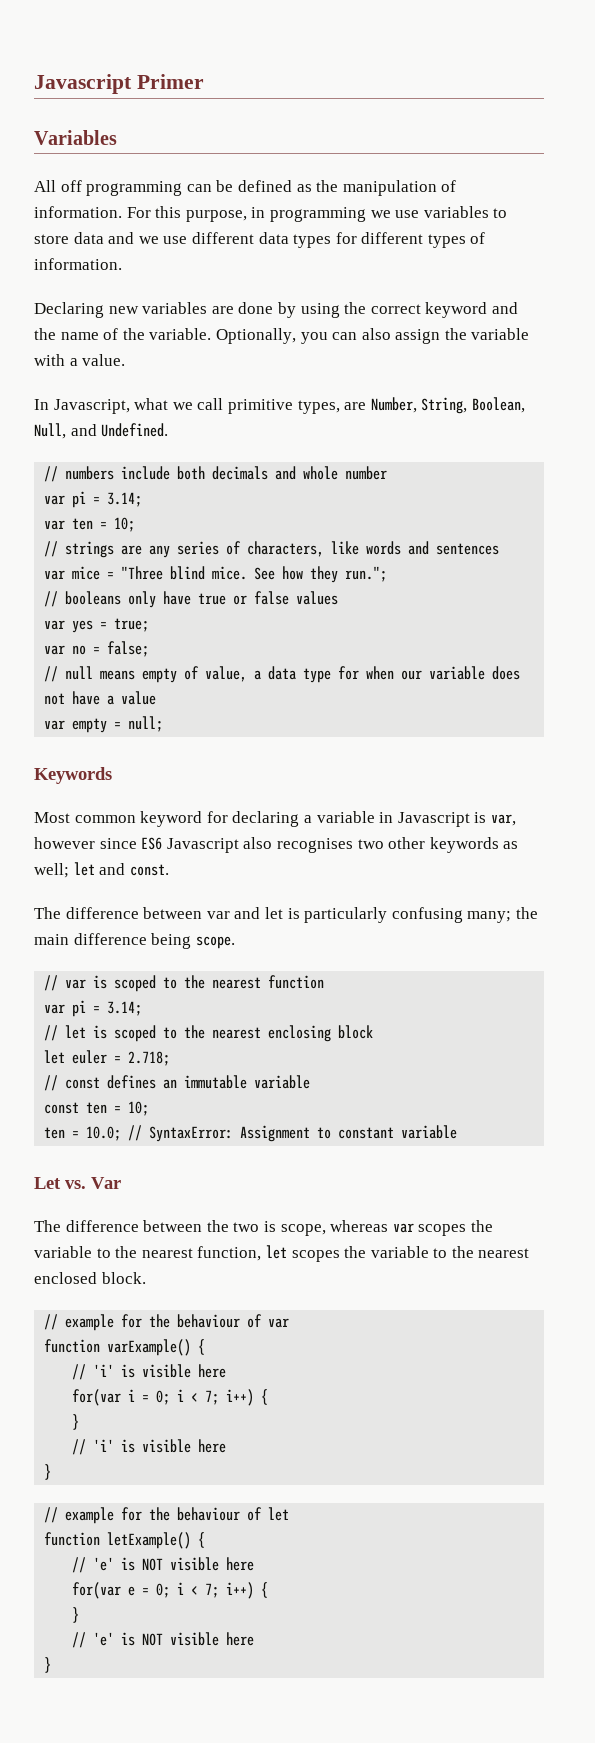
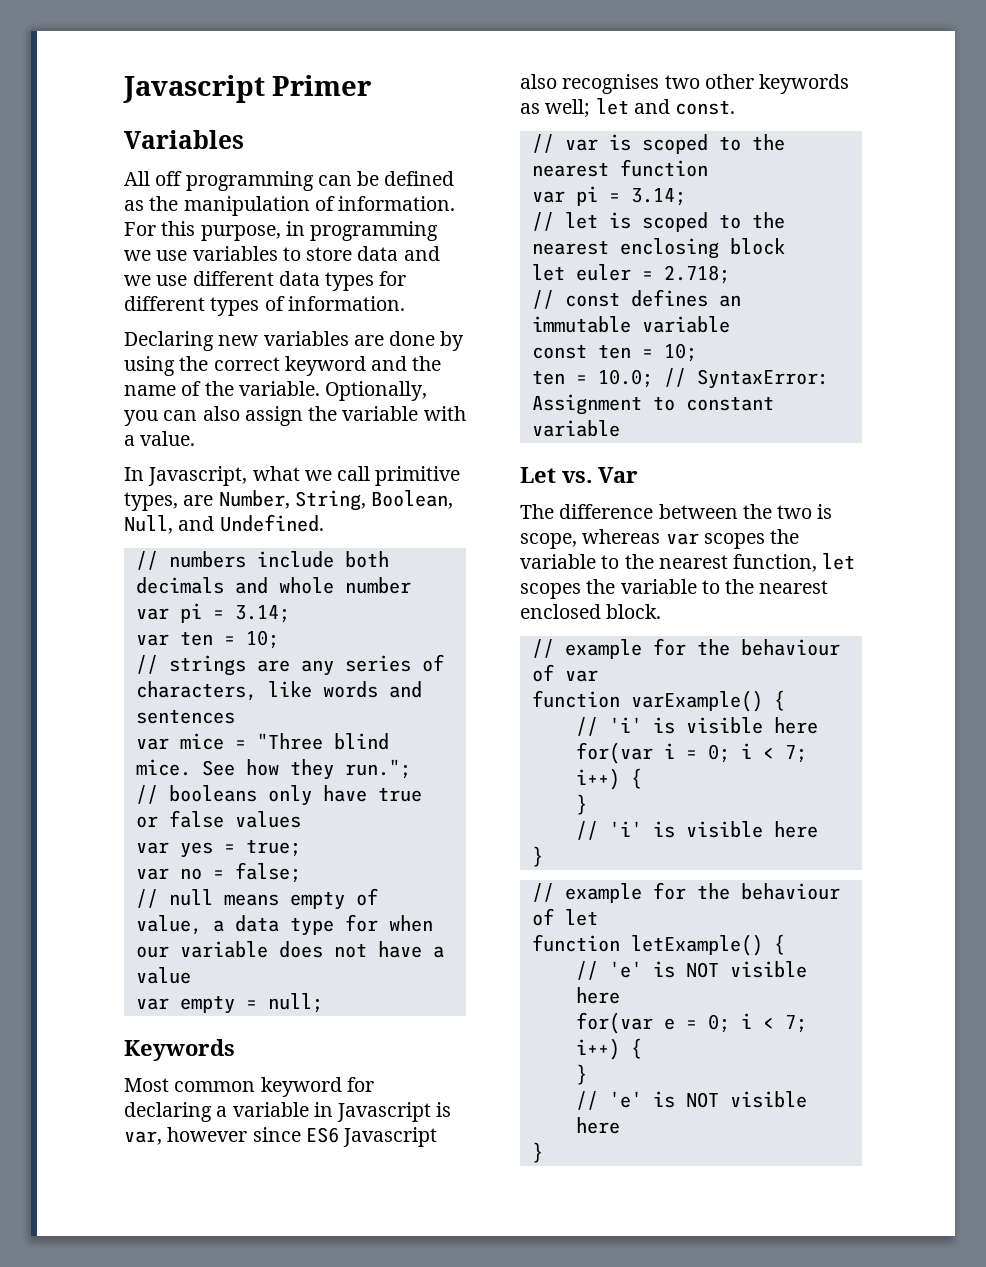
- The difference between var and let is particularly confusing many; the main difference being scope.

